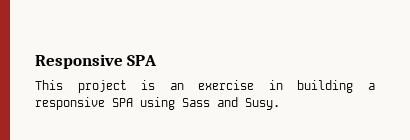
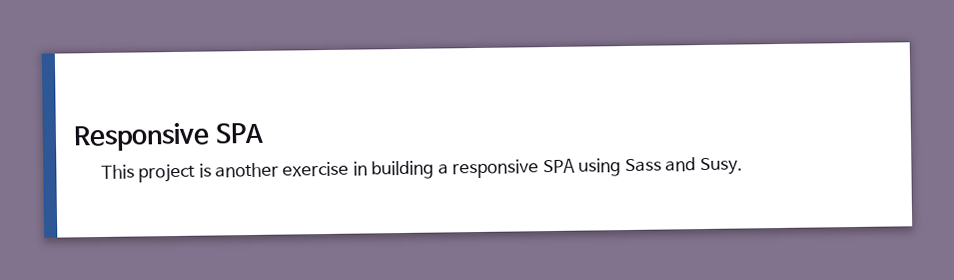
- This project is an exercise in building a responsive SPA using Sass and Susy.
+ This project is another exercise in building a responsive SPA using Sass and Susy.

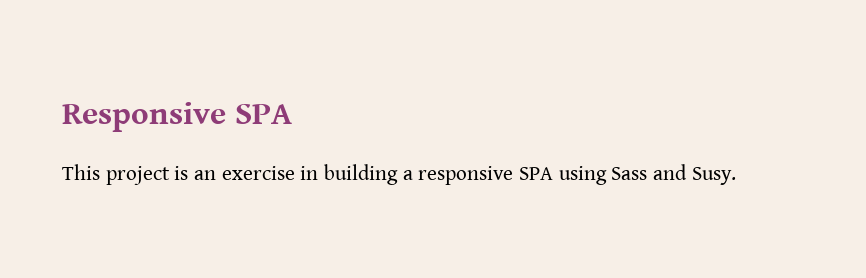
- This project is another exercise in building a responsive SPA using Sass and Susy.
+ This project is an exercise in building a responsive SPA using Sass and Susy.

